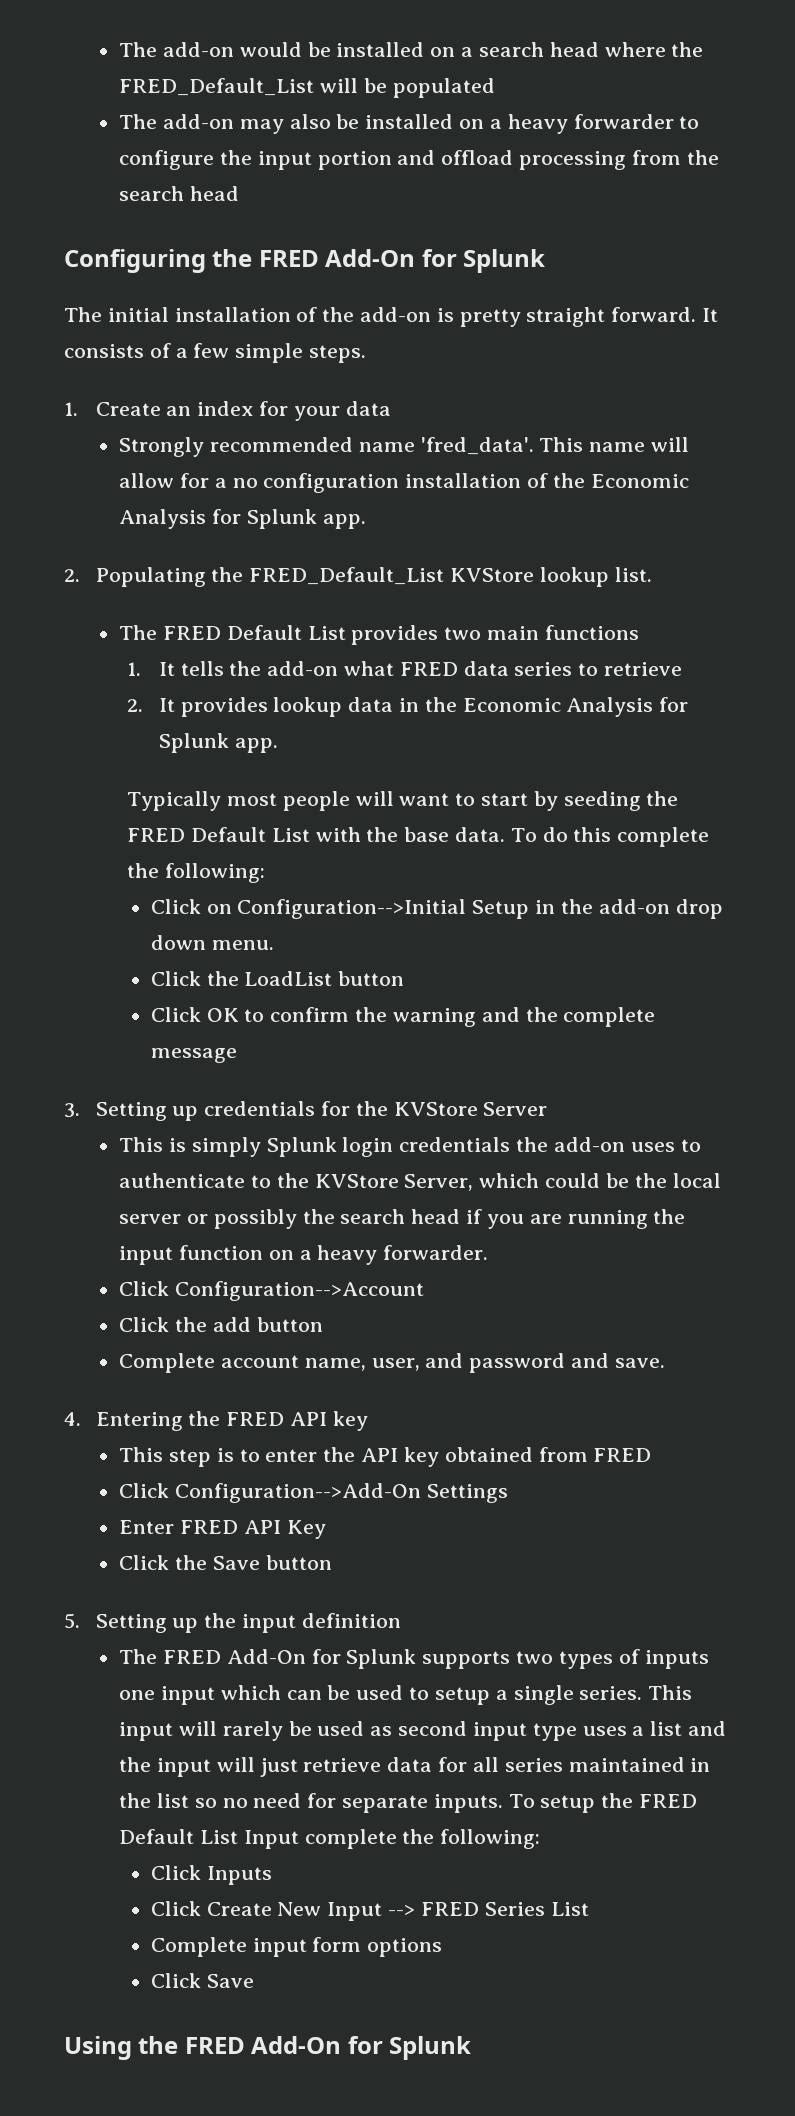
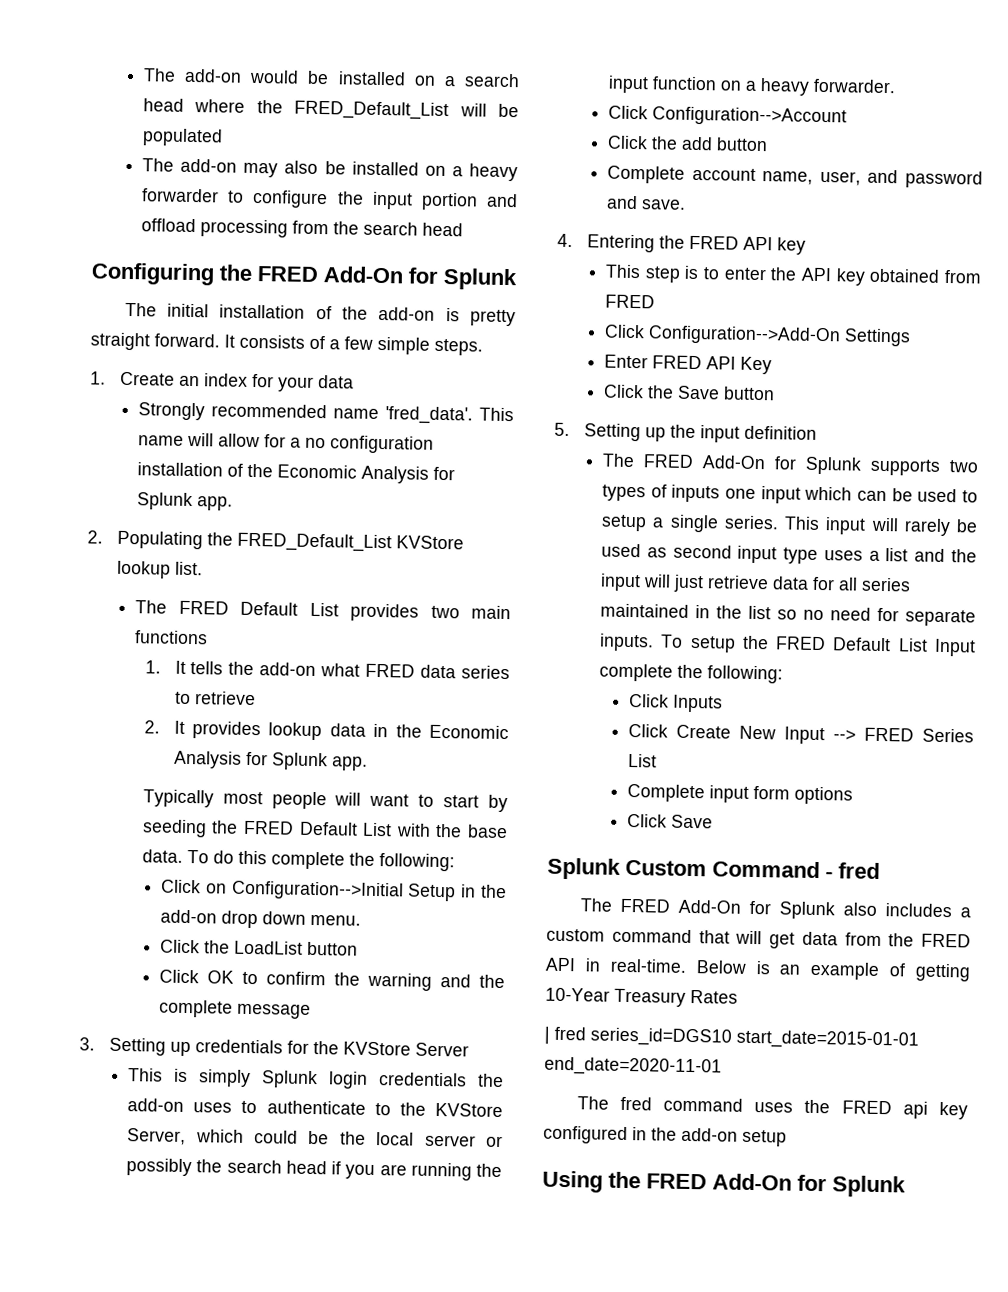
+ Splunk Custom Command - fred
+ The FRED Add-On for Splunk also includes a custom command that will get data from the FRED API in real-time. Below is an example of getting 10-Year Treasury Rates
+ | fred series_id=DGS10 start_date=2015-01-01 end_date=2020-11-01
+ The fred command uses the FRED api key configured in the add-on setup

